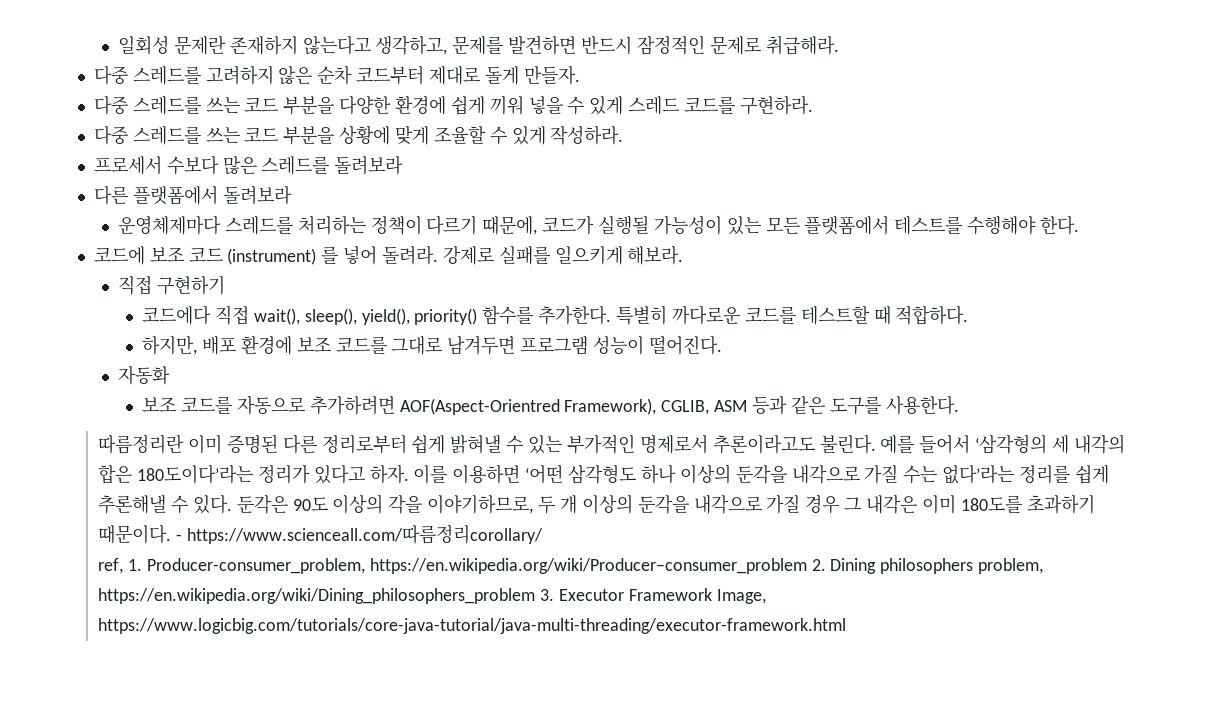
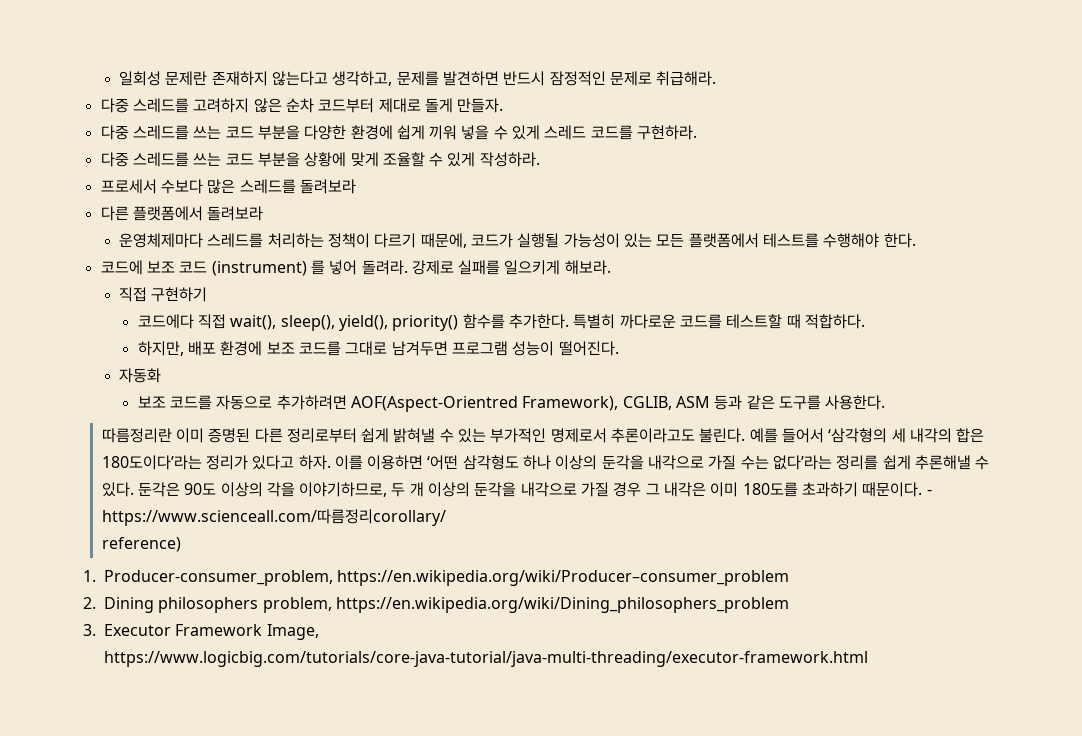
- ref, 1. Producer-consumer_problem, https://en.wikipedia.org/wiki/Producer–consumer_problem 2. Dining philosophers problem, https://en.wikipedia.org/wiki/Dining_philosophers_problem 3. Executor Framework Image, https://www.logicbig.com/tutorials/core-java-tutorial/java-multi-threading/executor-framework.html
+ reference)
+ 1. Producer-consumer_problem, https://en.wikipedia.org/wiki/Producer–consumer_problem
+ 2. Dining philosophers problem, https://en.wikipedia.org/wiki/Dining_philosophers_problem
+ 3. Executor Framework Image, https://www.logicbig.com/tutorials/core-java-tutorial/java-multi-threading/executor-framework.html

